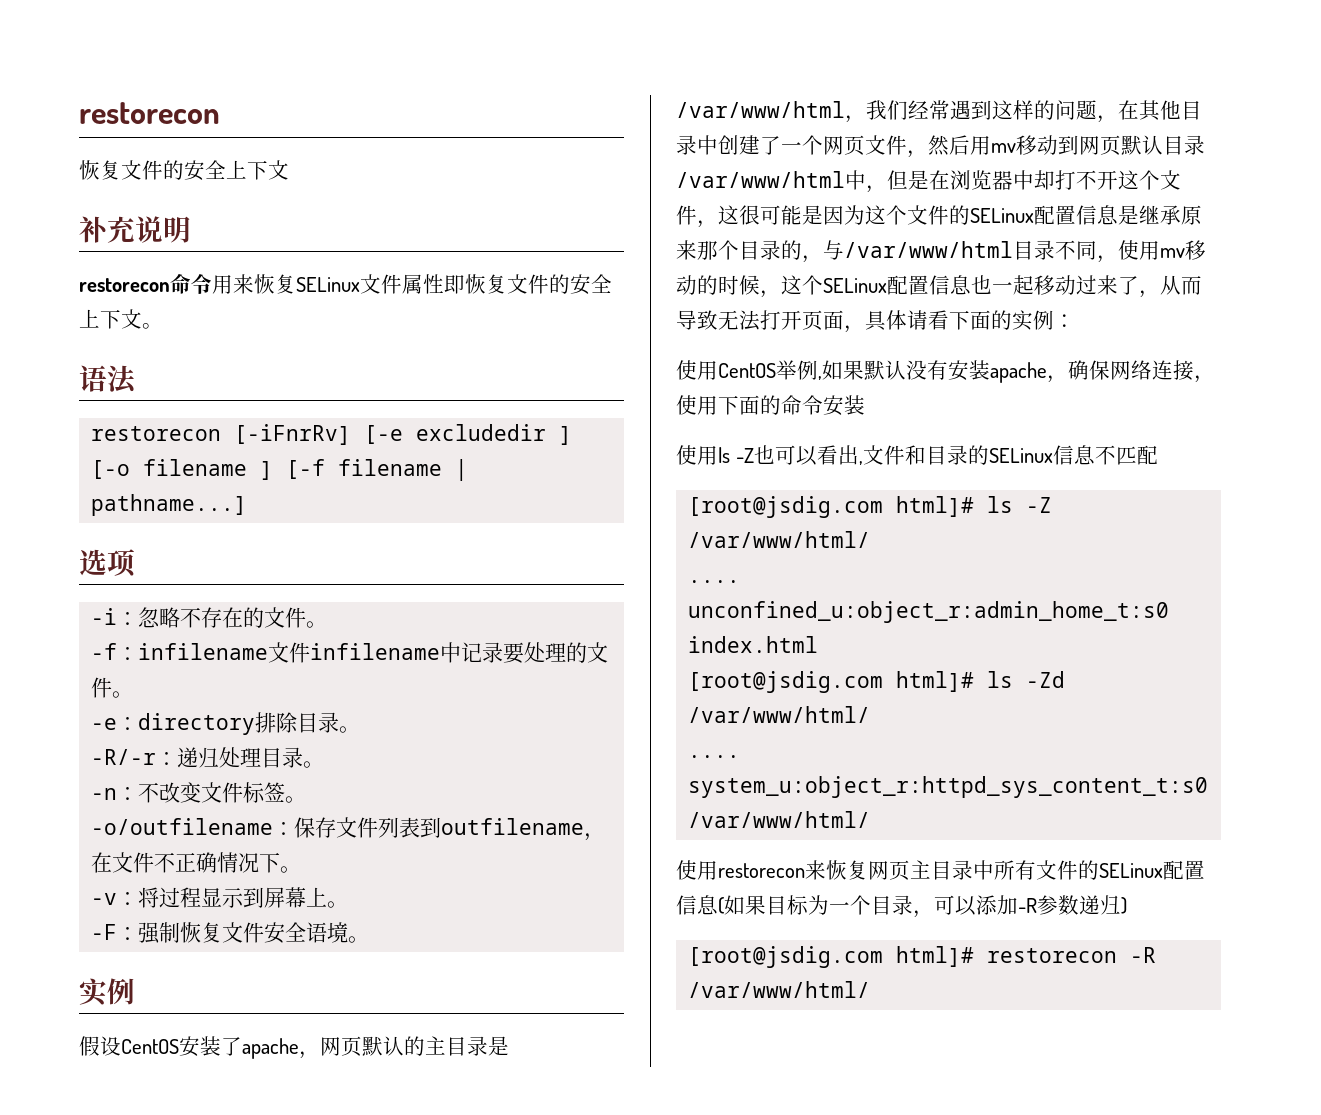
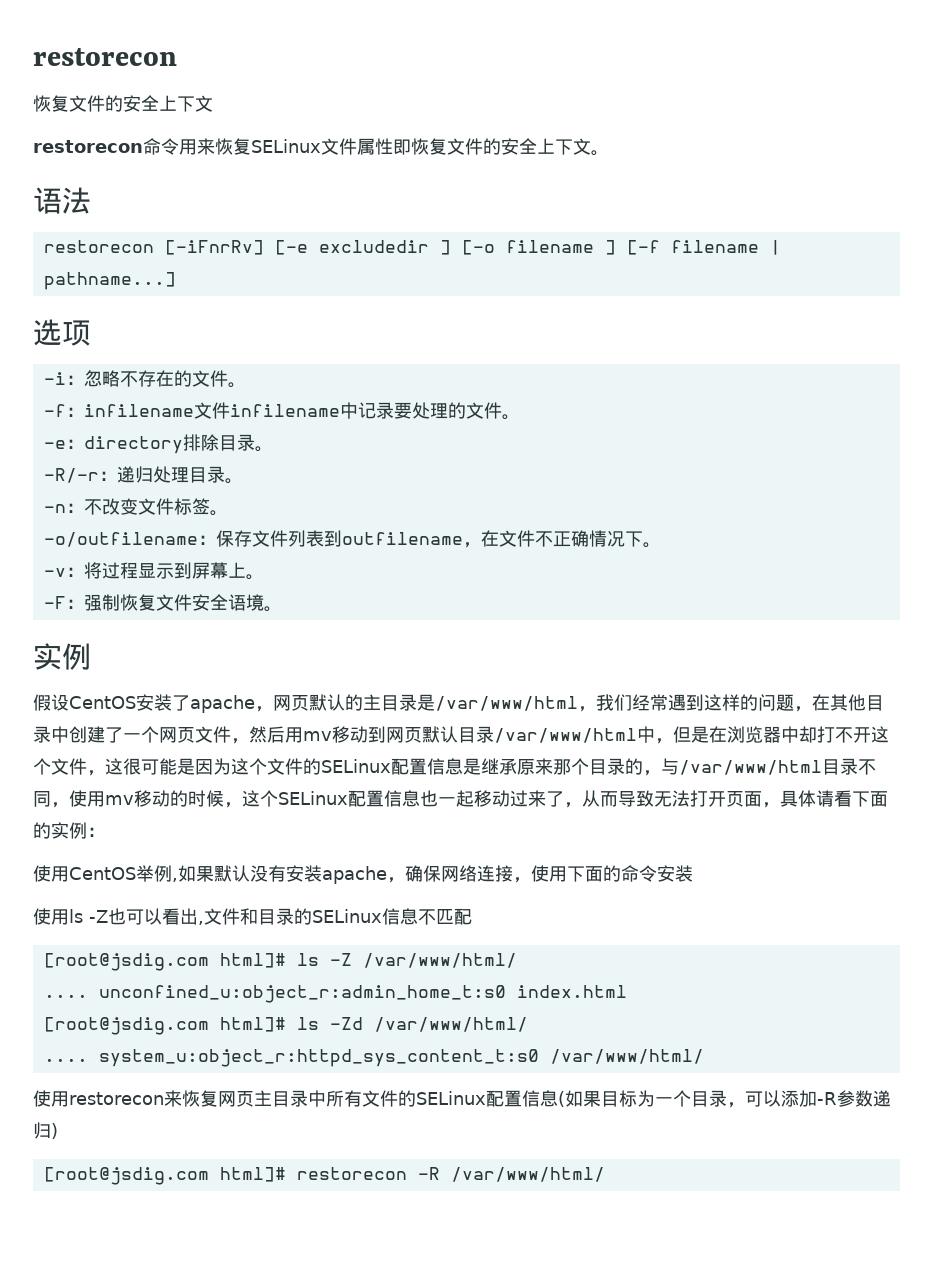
- 补充说明

